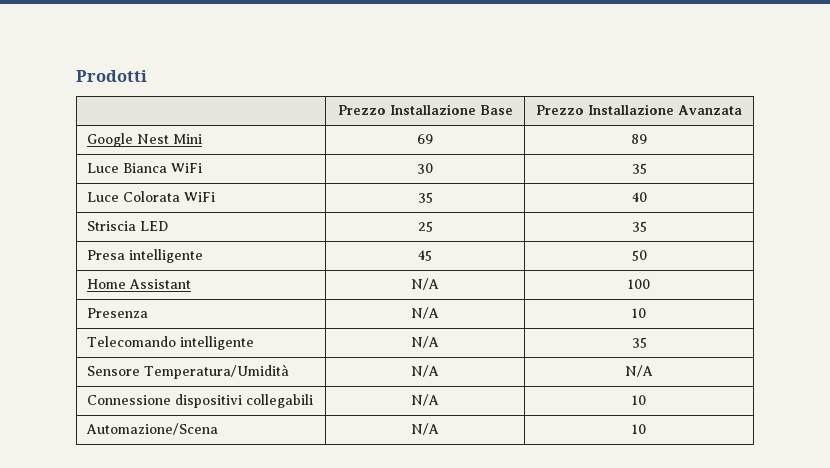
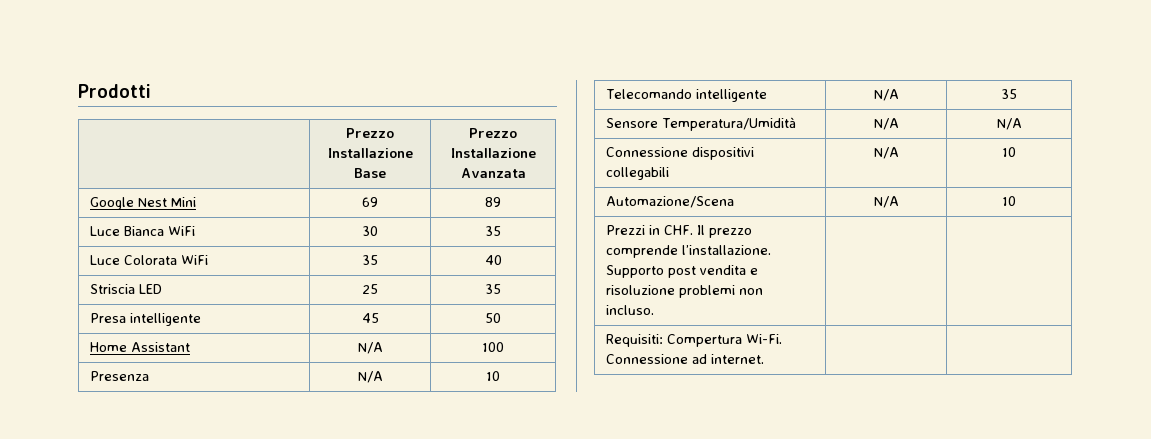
+ Prezzi in CHF. Il prezzo comprende l’installazione. Supporto post vendita e risoluzione problemi non incluso. | |
+ Requisiti: Compertura Wi-Fi. Connessione ad internet. | |

